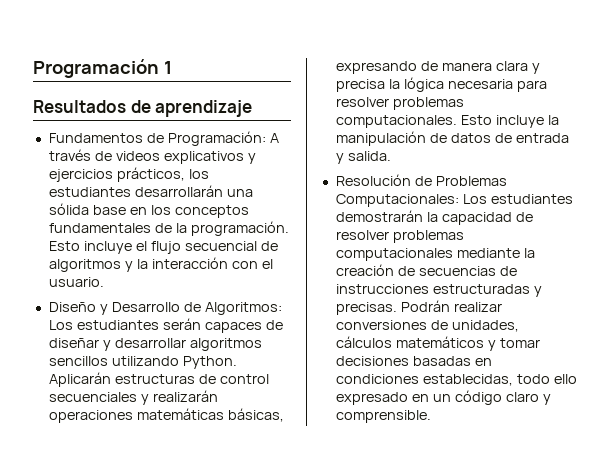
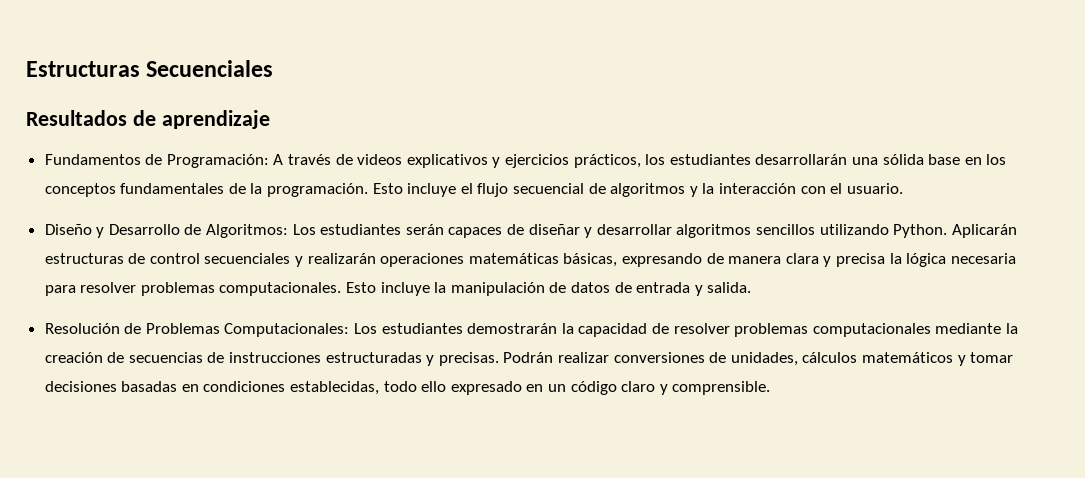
- Programación 1
+ Estructuras Secuenciales

